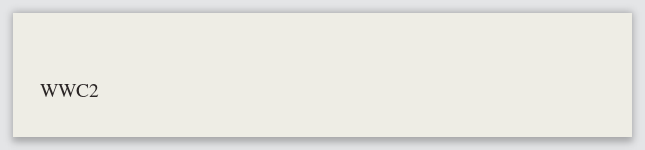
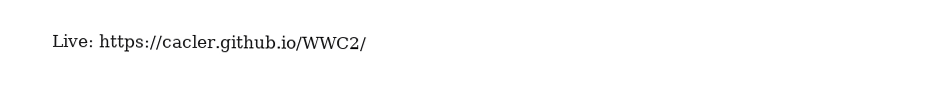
- WWC2
+ Live: https://cacler.github.io/WWC2/

